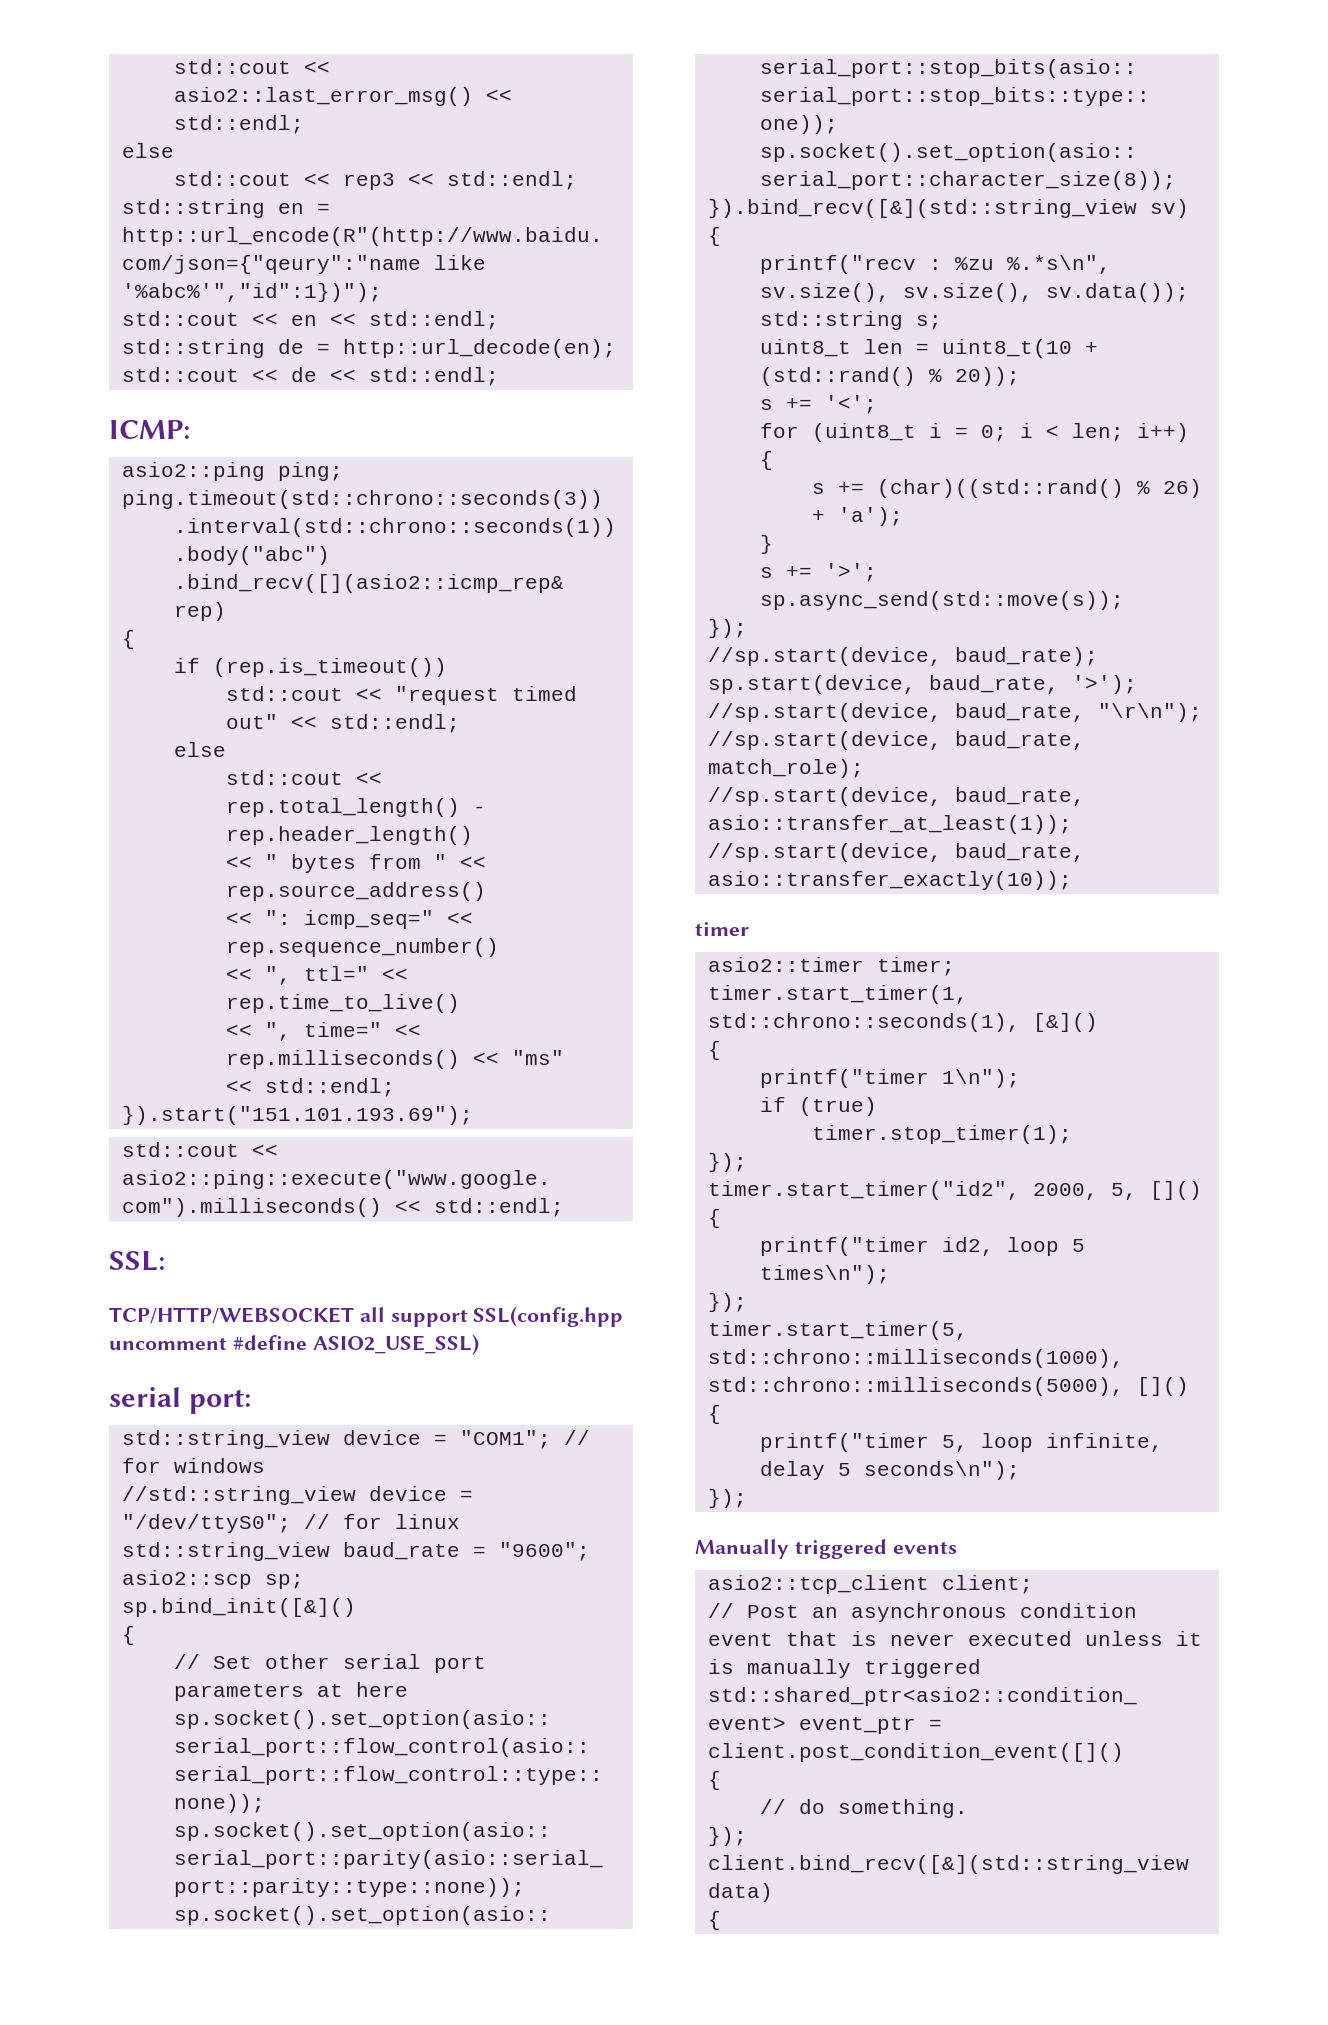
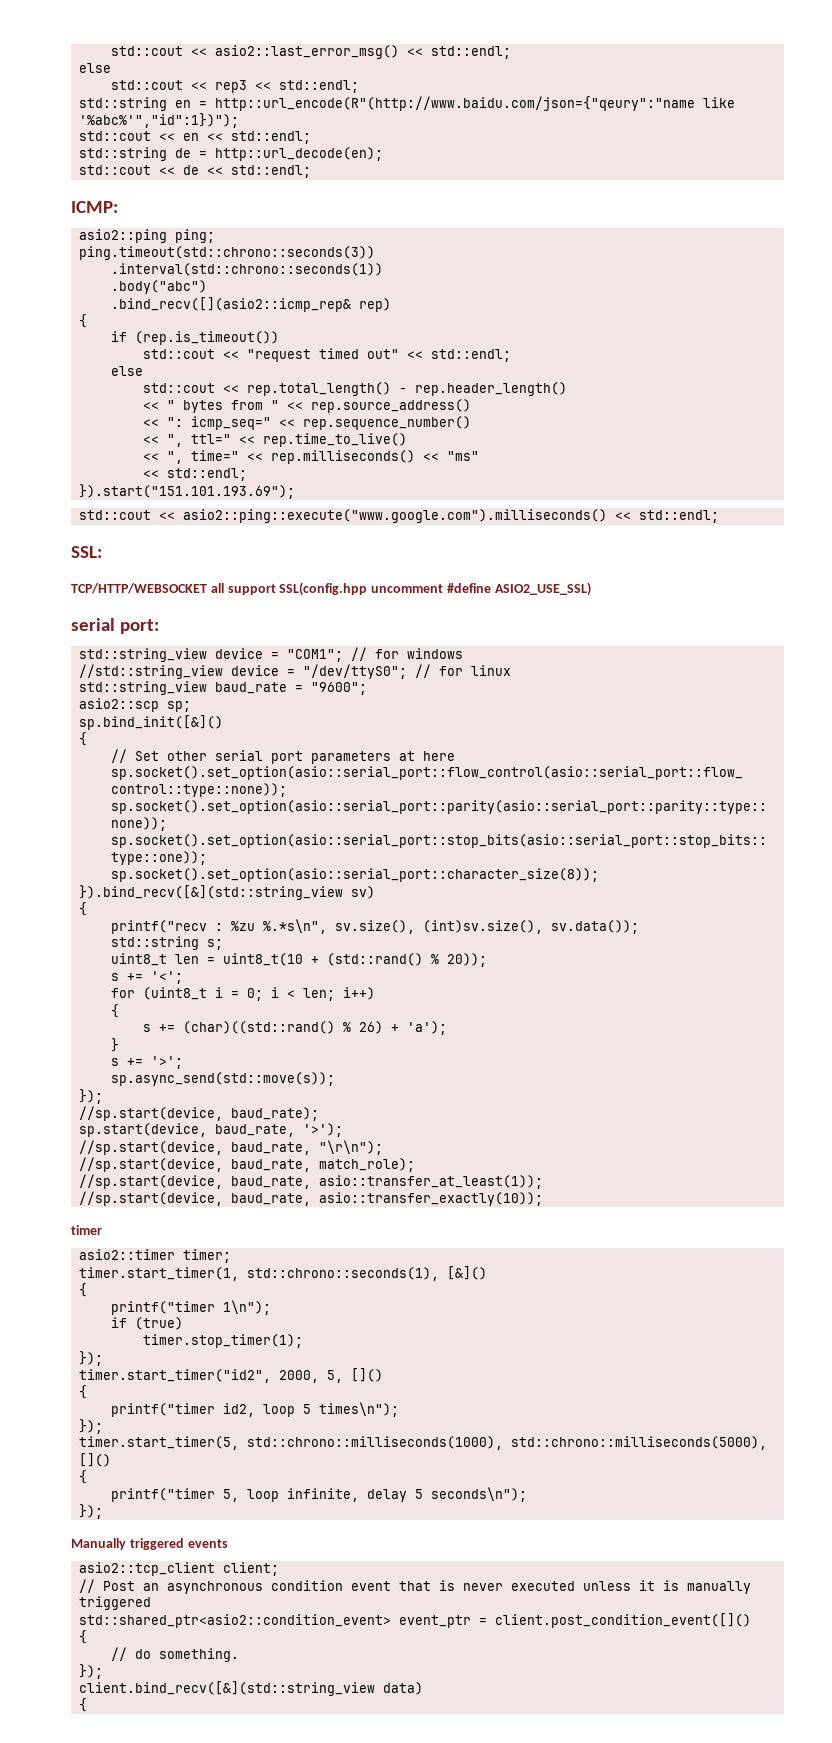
- printf("recv : %zu %.*s\n", sv.size(), sv.size(), sv.data());
+ printf("recv : %zu %.*s\n", sv.size(), (int)sv.size(), sv.data());

